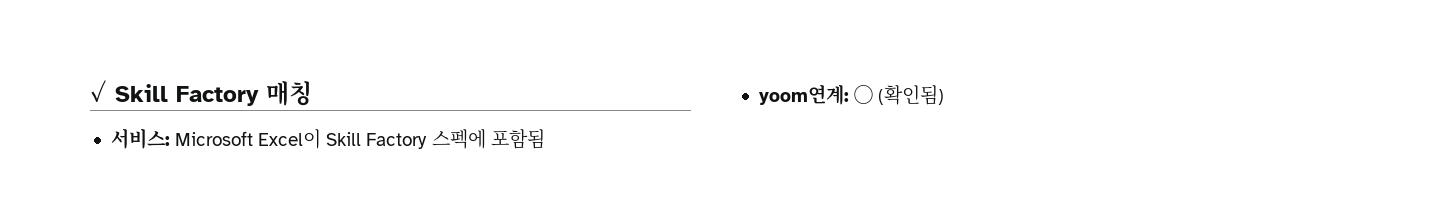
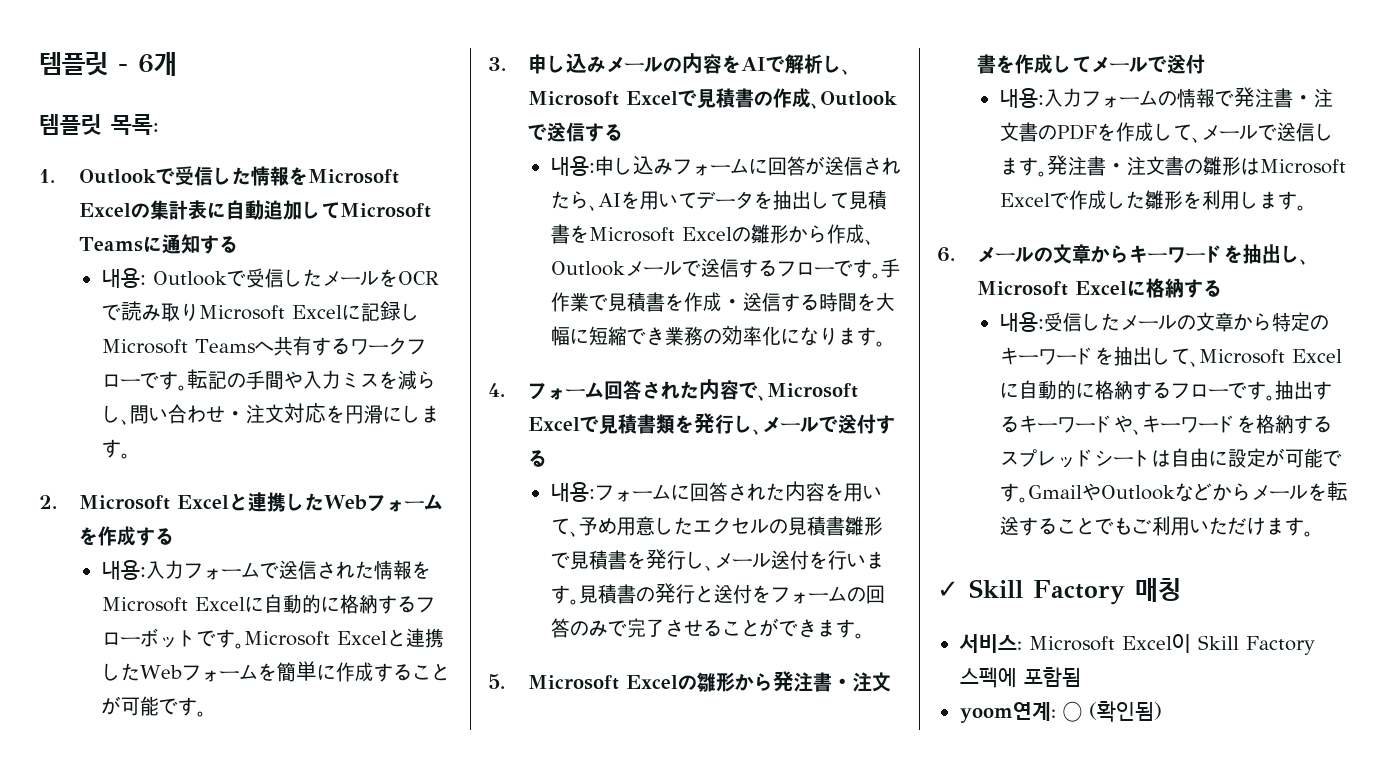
+ 템플릿 - 6개
+ 템플릿 목록:
+ 1. Outlookで受信した情報をMicrosoft Excelの集計表に自動追加してMicrosoft Teamsに通知する
+ 내용: Outlookで受信したメールをOCRで読み取りMicrosoft Excelに記録しMicrosoft Teamsへ共有するワークフローです。転記の手間や入力ミスを減らし、問い合わせ・注文対応を円滑にします。
+ 2. Microsoft Excelと連携したWebフォームを作成する
+ 내용:入力フォームで送信された情報をMicrosoft Excelに自動的に格納するフローボットです。Microsoft Excelと連携したWebフォームを簡単に作成することが可能です。
+ 3.申し込みメールの内容をAIで解析し、Microsoft Excelで見積書の作成、Outlookで送信する
+ 내용:申し込みフォームに回答が送信されたら、AIを用いてデータを抽出して見積書をMicrosoft Excelの雛形から作成、Outlookメールで送信するフローです。手作業で見積書を作成・送信する時間を大幅に短縮でき業務の効率化になります。
+ 4.フォーム回答された内容で、Microsoft Excelで見積書類を発行し、メールで送付する
+ 내용:フォームに回答された内容を用いて、予め用意したエクセルの見積書雛形で見積書を発行し、メール送付を行います。見積書の発行と送付をフォームの回答のみで完了させることができます。
+ 5. Microsoft Excelの雛形から発注書・注文書を作成してメールで送付
+ 내용:入力フォームの情報で発注書・注文書のPDFを作成して、メールで送信します。発注書・注文書の雛形はMicrosoft Excelで作成した雛形を利用します。
+ 6.メールの文章からキーワードを抽出し、Microsoft Excelに格納する
+ 내용:受信したメールの文章から特定のキーワードを抽出して、Microsoft Excelに自動的に格納するフローです。抽出するキーワードや、キーワードを格納するスプレッドシートは自由に設定が可能です。GmailやOutlookなどからメールを転送することでもご利用いただけます。

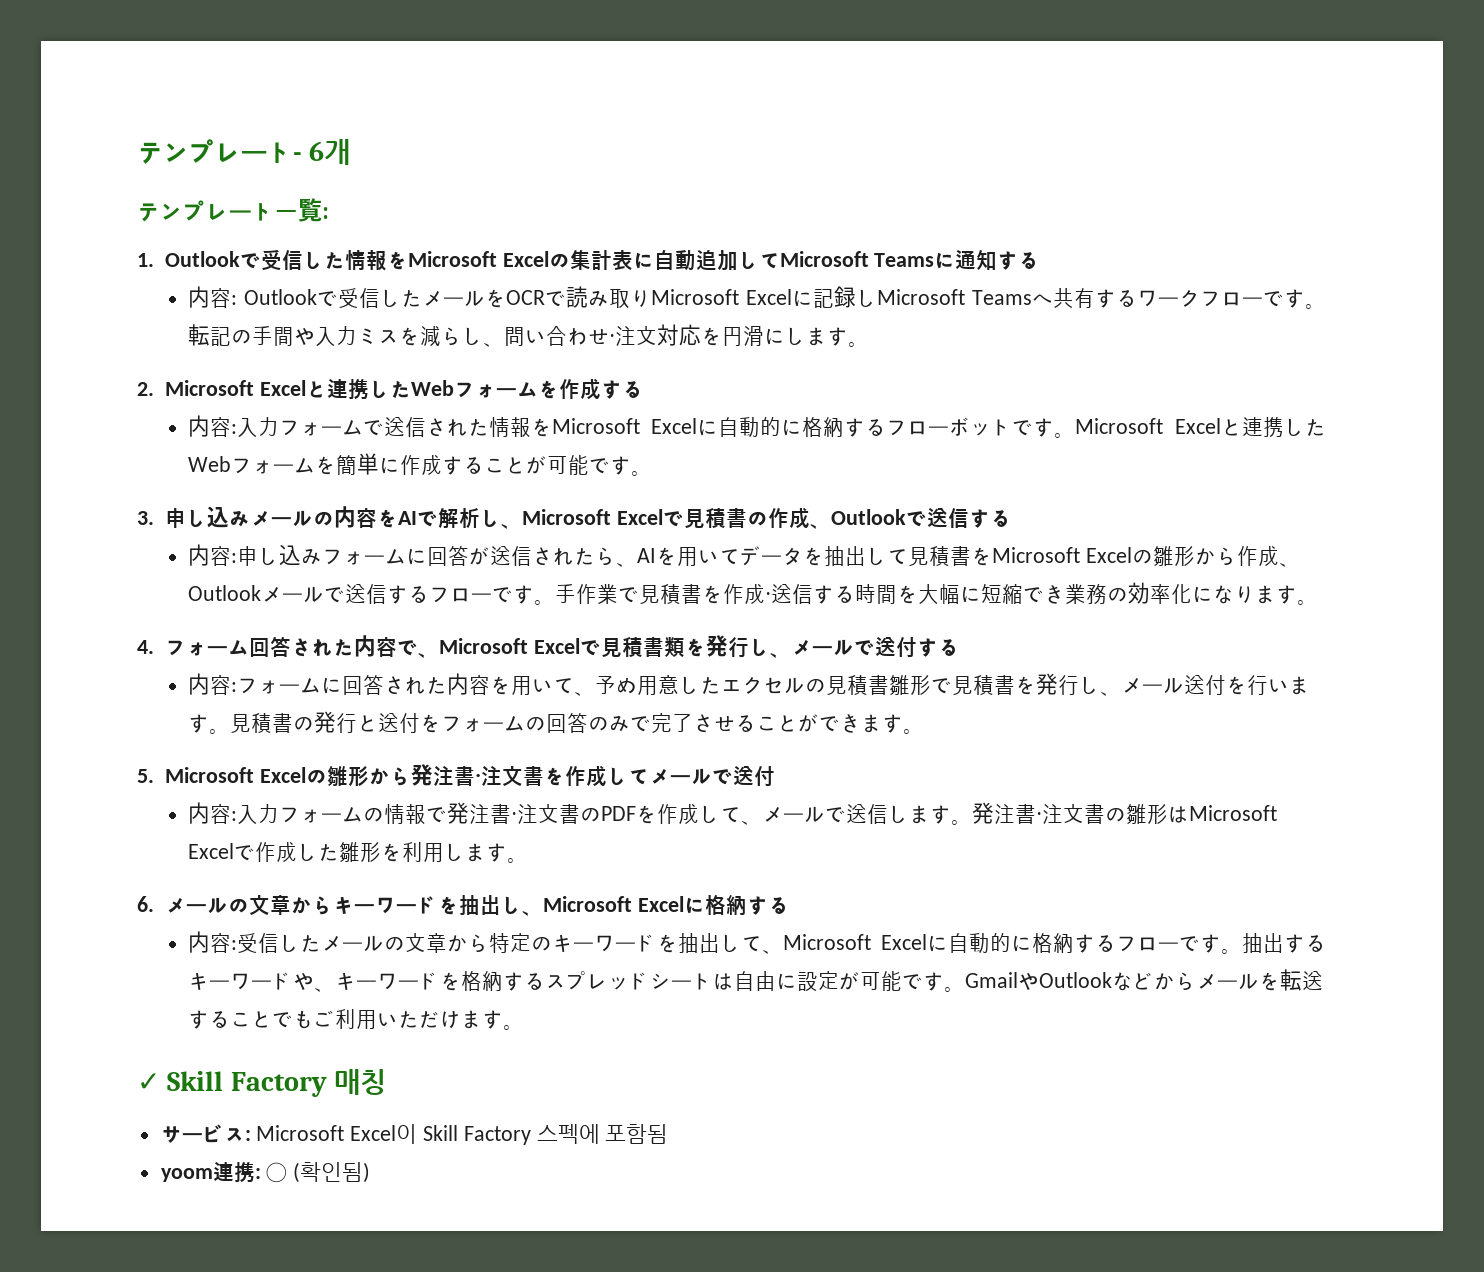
- 템플릿 - 6개
+ テンプレート- 6개
- 템플릿 목록:
+ テンプレート一覧:
- 내용: Outlookで受信したメールをOCRで読み取りMicrosoft Excelに記録しMicrosoft Teamsへ共有するワークフローです。
+ 内容: Outlookで受信したメールをOCRで読み取りMicrosoft Excelに記録しMicrosoft Teamsへ共有するワークフローです。
- 내용:入力フォームで送信された情報をMicrosoft Excelに自動的に格納するフローボットです。
+ 内容:入力フォームで送信された情報をMicrosoft Excelに自動的に格納するフローボットです。
- 내용:申し込みフォームに回答が送信されたら、AIを用いてデータを抽出して見積書をMicrosoft Excelの雛形から作成、Outlookメールで送信するフローです。
+ 内容:申し込みフォームに回答が送信されたら、AIを用いてデータを抽出して見積書をMicrosoft Excelの雛形から作成、Outlookメールで送信するフローです。
- 내용:フォームに回答された内容を用いて、予め用意したエクセルの見積書雛形で見積書を発行し、メール送付を行います。
+ 内容:フォームに回答された内容を用いて、予め用意したエクセルの見積書雛形で見積書を発行し、メール送付を行います。
- 내용:入力フォームの情報で発注書・注文書のPDFを作成して、メールで送信します。
+ 内容:入力フォームの情報で発注書・注文書のPDFを作成して、メールで送信します。
- 내용:受信したメールの文章から特定のキーワードを抽出して、Microsoft Excelに自動的に格納するフローです。
+ 内容:受信したメールの文章から特定のキーワードを抽出して、Microsoft Excelに自動的に格納するフローです。
- 서비스: Microsoft Excel이 Skill Factory 스펙에 포함됨
+ サービス: Microsoft Excel이 Skill Factory 스펙에 포함됨
- yoom연계: ◯ (확인됨)
+ yoom連携: ◯ (확인됨)

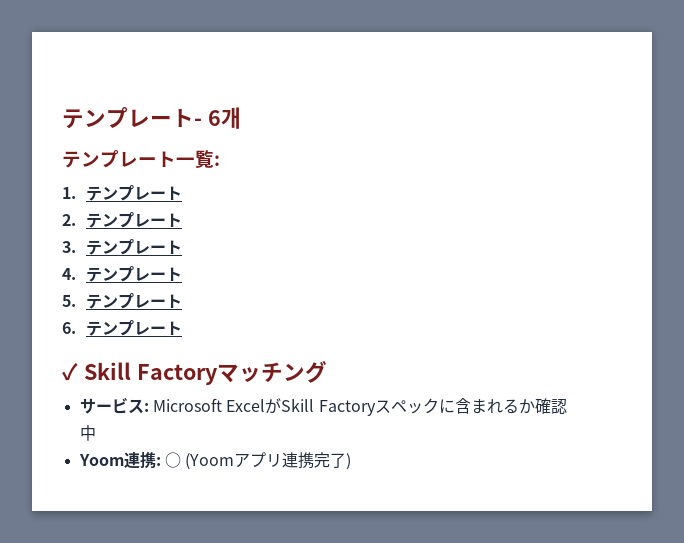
- 1. Outlookで受信した情報をMicrosoft Excelの集計表に自動追加してMicrosoft Teamsに通知する
- 内容: Outlookで受信したメールをOCRで読み取りMicrosoft Excelに記録しMicrosoft Teamsへ共有するワークフローです。転記の手間や入力ミスを減らし、問い合わせ・注文対応を円滑にします。
- 2. Microsoft Excelと連携したWebフォームを作成する
- 内容:入力フォームで送信された情報をMicrosoft Excelに自動的に格納するフローボットです。Microsoft Excelと連携したWebフォームを簡単に作成することが可能です。
- 3.申し込みメールの内容をAIで解析し、Microsoft Excelで見積書の作成、Outlookで送信する
- 内容:申し込みフォームに回答が送信されたら、AIを用いてデータを抽出して見積書をMicrosoft Excelの雛形から作成、Outlookメールで送信するフローです。手作業で見積書を作成・送信する時間を大幅に短縮でき業務の効率化になります。
- 4.フォーム回答された内容で、Microsoft Excelで見積書類を発行し、メールで送付する
- 内容:フォームに回答された内容を用いて、予め用意したエクセルの見積書雛形で見積書を発行し、メール送付を行います。見積書の発行と送付をフォームの回答のみで完了させることができます。
- 5. Microsoft Excelの雛形から発注書・注文書を作成してメールで送付
- 内容:入力フォームの情報で発注書・注文書のPDFを作成して、メールで送信します。発注書・注文書の雛形はMicrosoft Excelで作成した雛形を利用します。
- 6.メールの文章からキーワードを抽出し、Microsoft Excelに格納する
- 内容:受信したメールの文章から特定のキーワードを抽出して、Microsoft Excelに自動的に格納するフローです。抽出するキーワードや、キーワードを格納するスプレッドシートは自由に設定が可能です。GmailやOutlookなどからメールを転送することでもご利用いただけます。
+ 1.テンプレート
+ 2.テンプレート
+ 3.テンプレート
+ 4.テンプレート
+ 5.テンプレート
+ 6.テンプレート
- ✓ Skill Factory 매칭
+ ✓ Skill Factoryマッチング
- サービス: Microsoft Excel이 Skill Factory 스펙에 포함됨
- yoom連携: ◯ (확인됨)
+ サービス: Microsoft ExcelがSkill Factoryスペックに含まれるか確認中
+ Yoom連携: ○ (Yoomアプリ連携完了)

